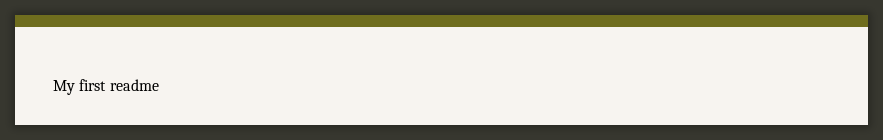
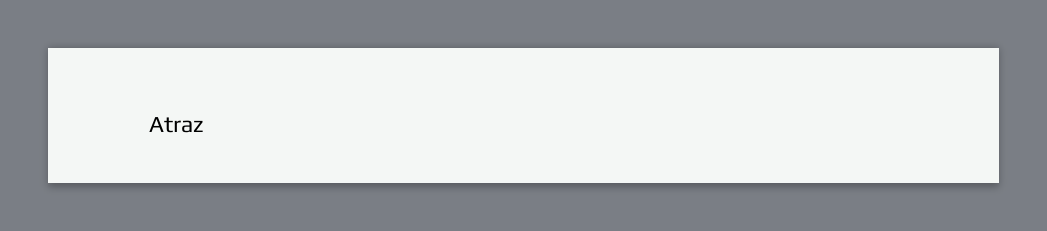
- My first readme
+ Atraz

